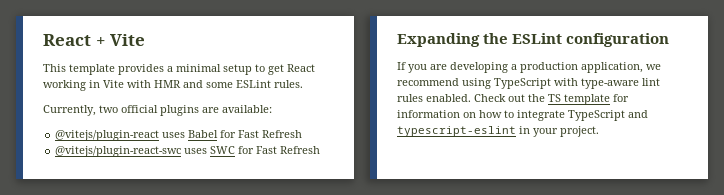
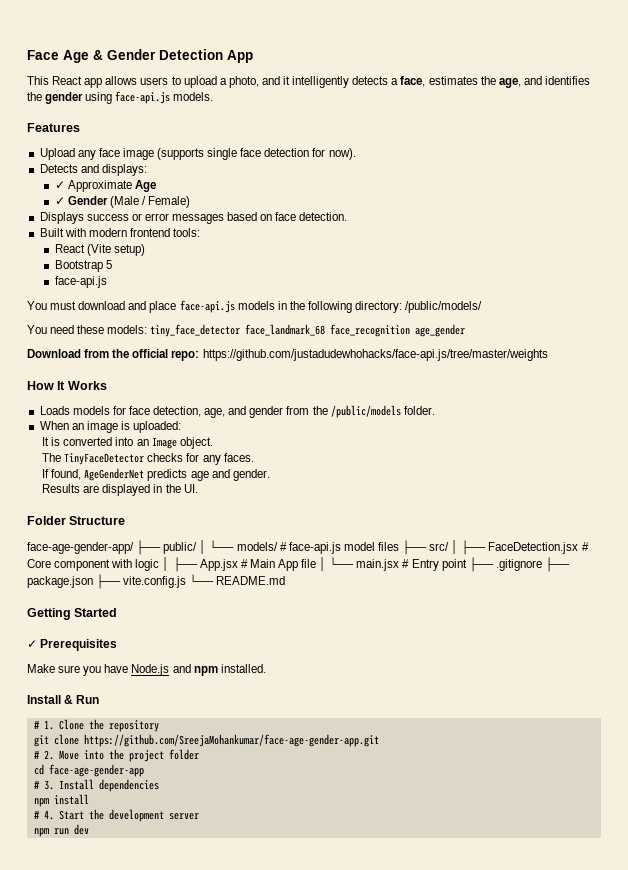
- React + Vite
- This template provides a minimal setup to get React working in Vite with HMR and some ESLint rules.
- Currently, two official plugins are available:
- @vitejs/plugin-react uses Babel for Fast Refresh
- @vitejs/plugin-react-swc uses SWC for Fast Refresh
- Expanding the ESLint configuration
- If you are developing a production application, we recommend using TypeScript with type-aware lint rules enabled. Check out the TS template for information on how to integrate TypeScript and typescript-eslint in your project.
+ Face Age & Gender Detection App
+ This React app allows users to upload a photo, and it intelligently detects a face, estimates the age, and identifies the gender using face-api.js models.
+ Features
+ Upload any face image (supports single face detection for now).
+ Detects and displays:
+ ✓ Approximate Age
+ ✓ Gender (Male / Female)
+ Displays success or error messages based on face detection.
+ Built with modern frontend tools:
+ React (Vite setup)
+ Bootstrap 5
+ face-api.js
+ You must download and place face-api.js models in the following directory: /public/models/
+ You need these models: tiny_face_detector face_landmark_68 face_recognition age_gender
+ Download from the official repo: https://github.com/justadudewhohacks/face-api.js/tree/master/weights
+ How It Works
+ Loads models for face detection, age, and gender from the /public/models folder.
+ When an image is uploaded:
+ It is converted into an Image object.
+ The TinyFaceDetector checks for any faces.
+ If found, AgeGenderNet predicts age and gender.
+ Results are displayed in the UI.
+ Folder Structure
+ face-age-gender-app/ ├── public/ │ └── models/ # face-api.js model files ├── src/ │ ├── FaceDetection.jsx # Core component with logic │ ├── App.jsx # Main App file │ └── main.jsx # Entry point ├── .gitignore ├── package.json ├── vite.config.js └── README.md
+ Getting Started
+ ✓ Prerequisites
+ Make sure you have Node.js and npm installed.
+ Install & Run
+ # 1. Clone the repository
+ git clone https://github.com/SreejaMohankumar/face-age-gender-app.git
+ # 2. Move into the project folder
+ cd face-age-gender-app
+ # 3. Install dependencies
+ npm install
+ # 4. Start the development server
+ npm run dev

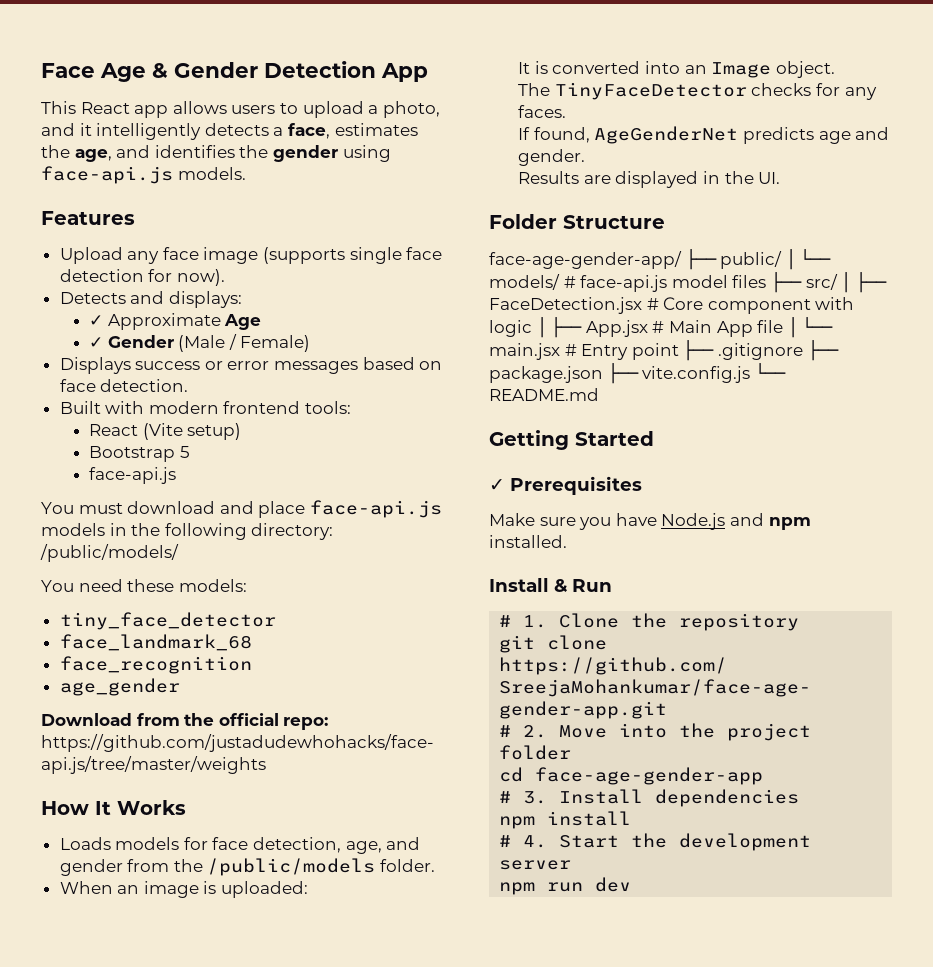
- You need these models: tiny_face_detector face_landmark_68 face_recognition age_gender
+ You need these models:
+ tiny_face_detector
+ face_landmark_68
+ face_recognition
+ age_gender

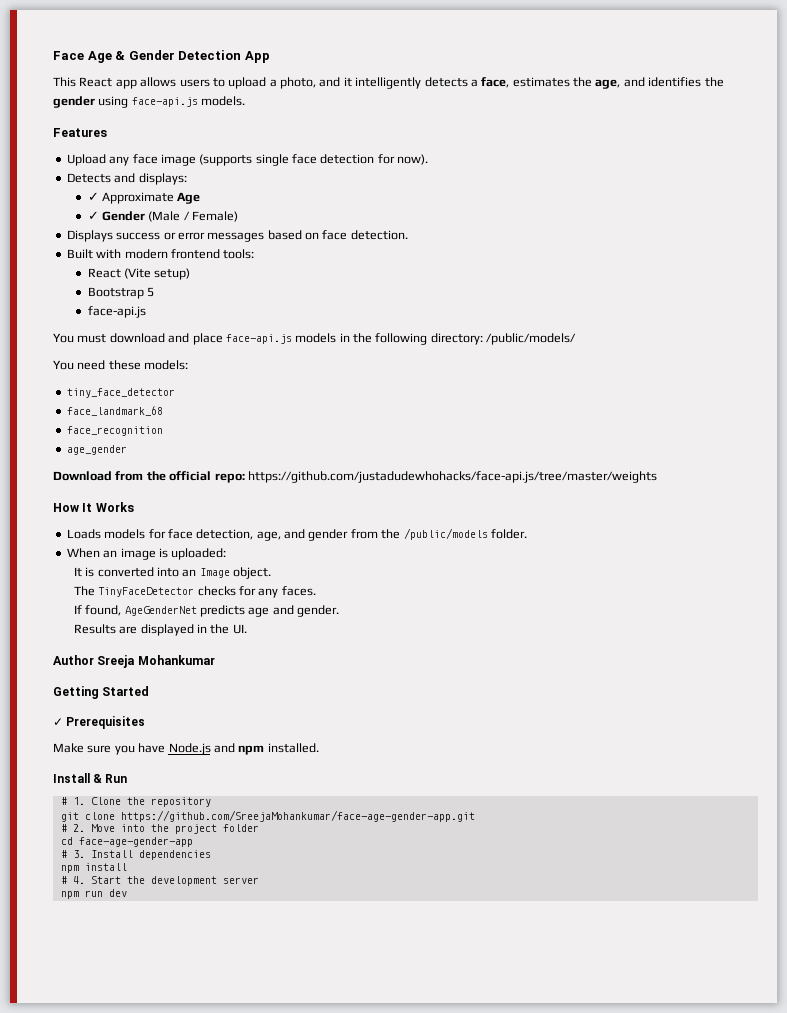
- Folder Structure
- face-age-gender-app/ ├── public/ │ └── models/ # face-api.js model files ├── src/ │ ├── FaceDetection.jsx # Core component with logic │ ├── App.jsx # Main App file │ └── main.jsx # Entry point ├── .gitignore ├── package.json ├── vite.config.js └── README.md
+ Author Sreeja Mohankumar

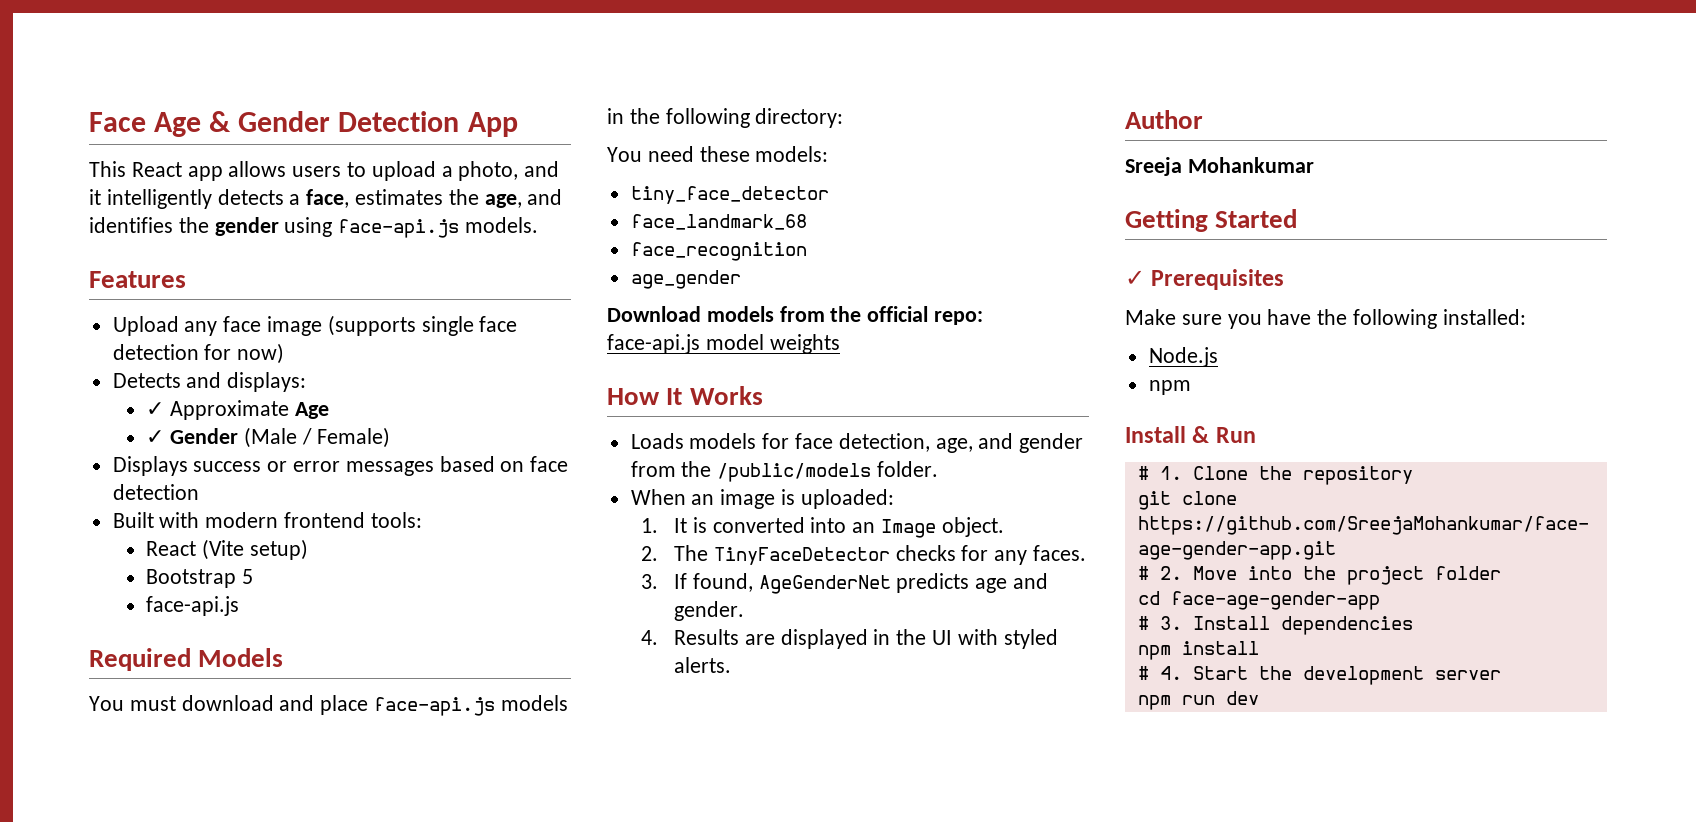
- Upload any face image (supports single face detection for now).
+ Upload any face image (supports single face detection for now)
- Displays success or error messages based on face detection.
+ Displays success or error messages based on face detection
+ Required Models
- You must download and place face-api.js models in the following directory: /public/models/
+ You must download and place face-api.js models in the following directory:
- Download from the official repo: https://github.com/justadudewhohacks/face-api.js/tree/master/weights
+ Download models from the official repo:
+ face-api.js model weights
- It is converted into an Image object.
+ 1. It is converted into an Image object.
- The TinyFaceDetector checks for any faces.
+ 2. The TinyFaceDetector checks for any faces.
- If found, AgeGenderNet predicts age and gender.
+ 3. If found, AgeGenderNet predicts age and gender.
- Results are displayed in the UI.
+ 4. Results are displayed in the UI with styled alerts.
- Author Sreeja Mohankumar
+ Author
+ Sreeja Mohankumar
- Make sure you have Node.js and npm installed.
+ Make sure you have the following installed:
+ Node.js
+ npm

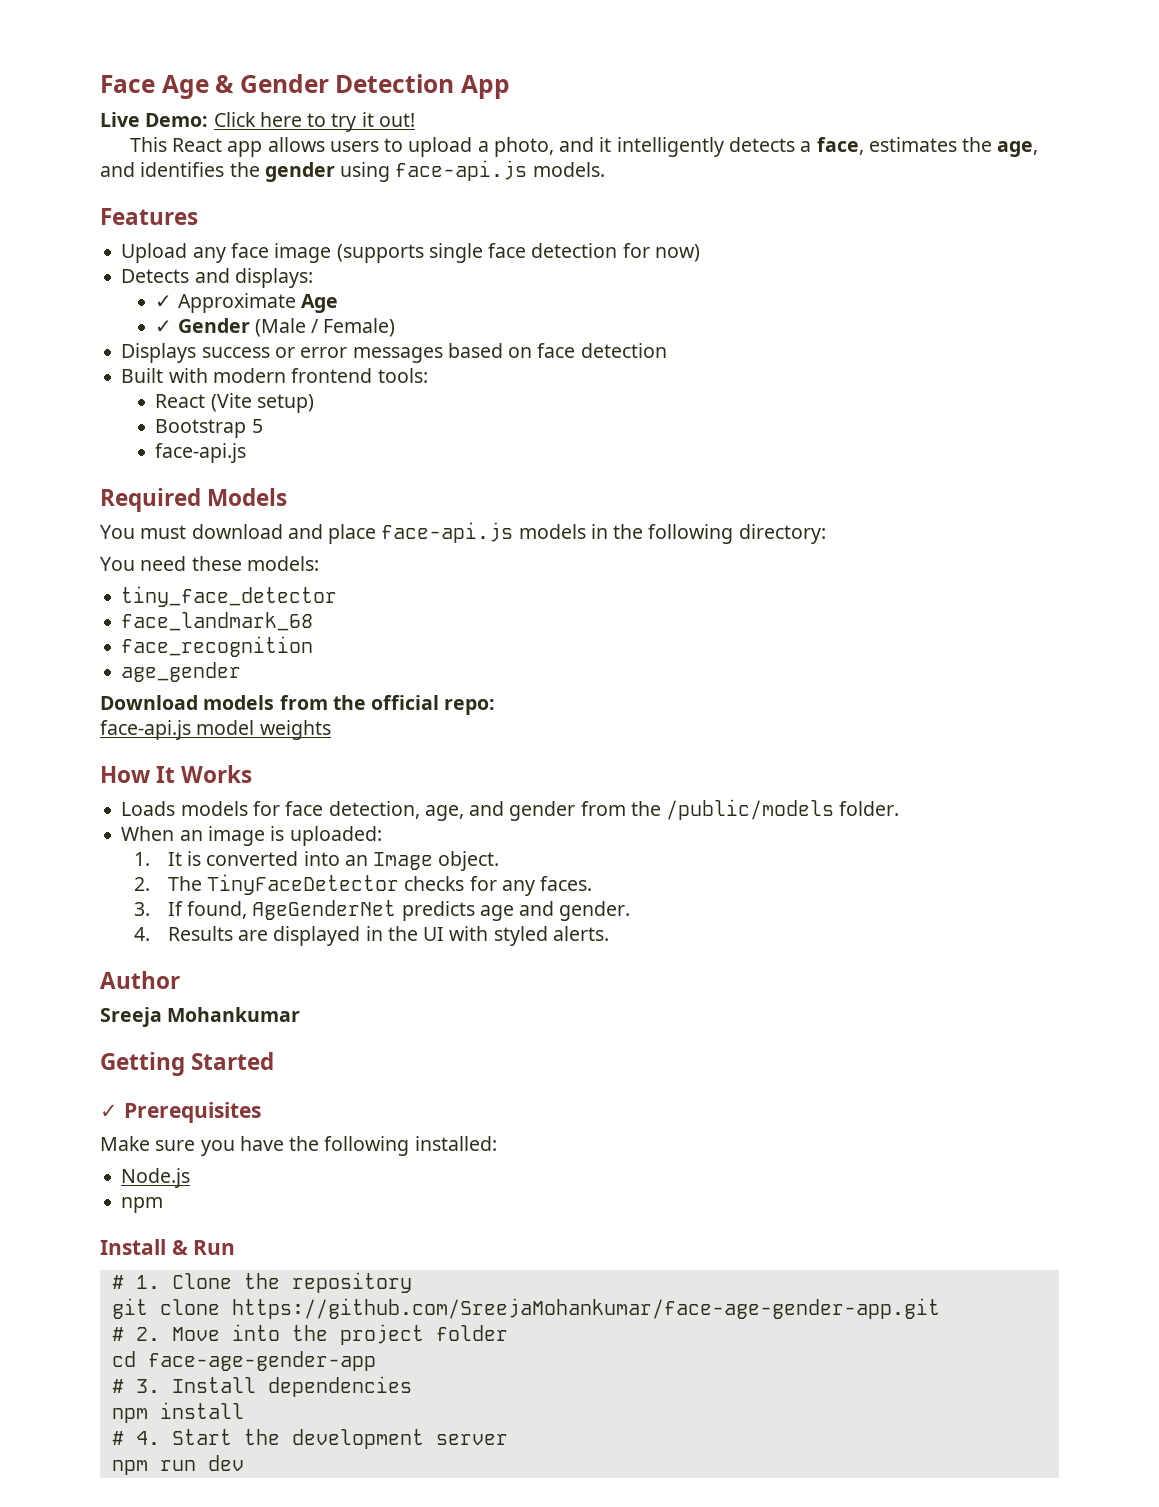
+ Live Demo: Click here to try it out!

